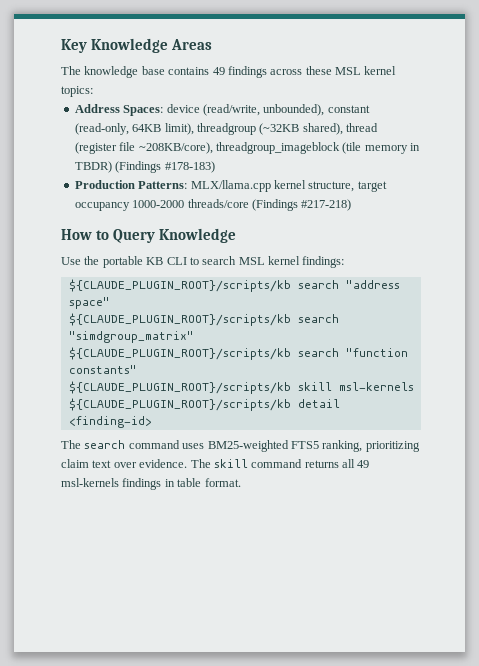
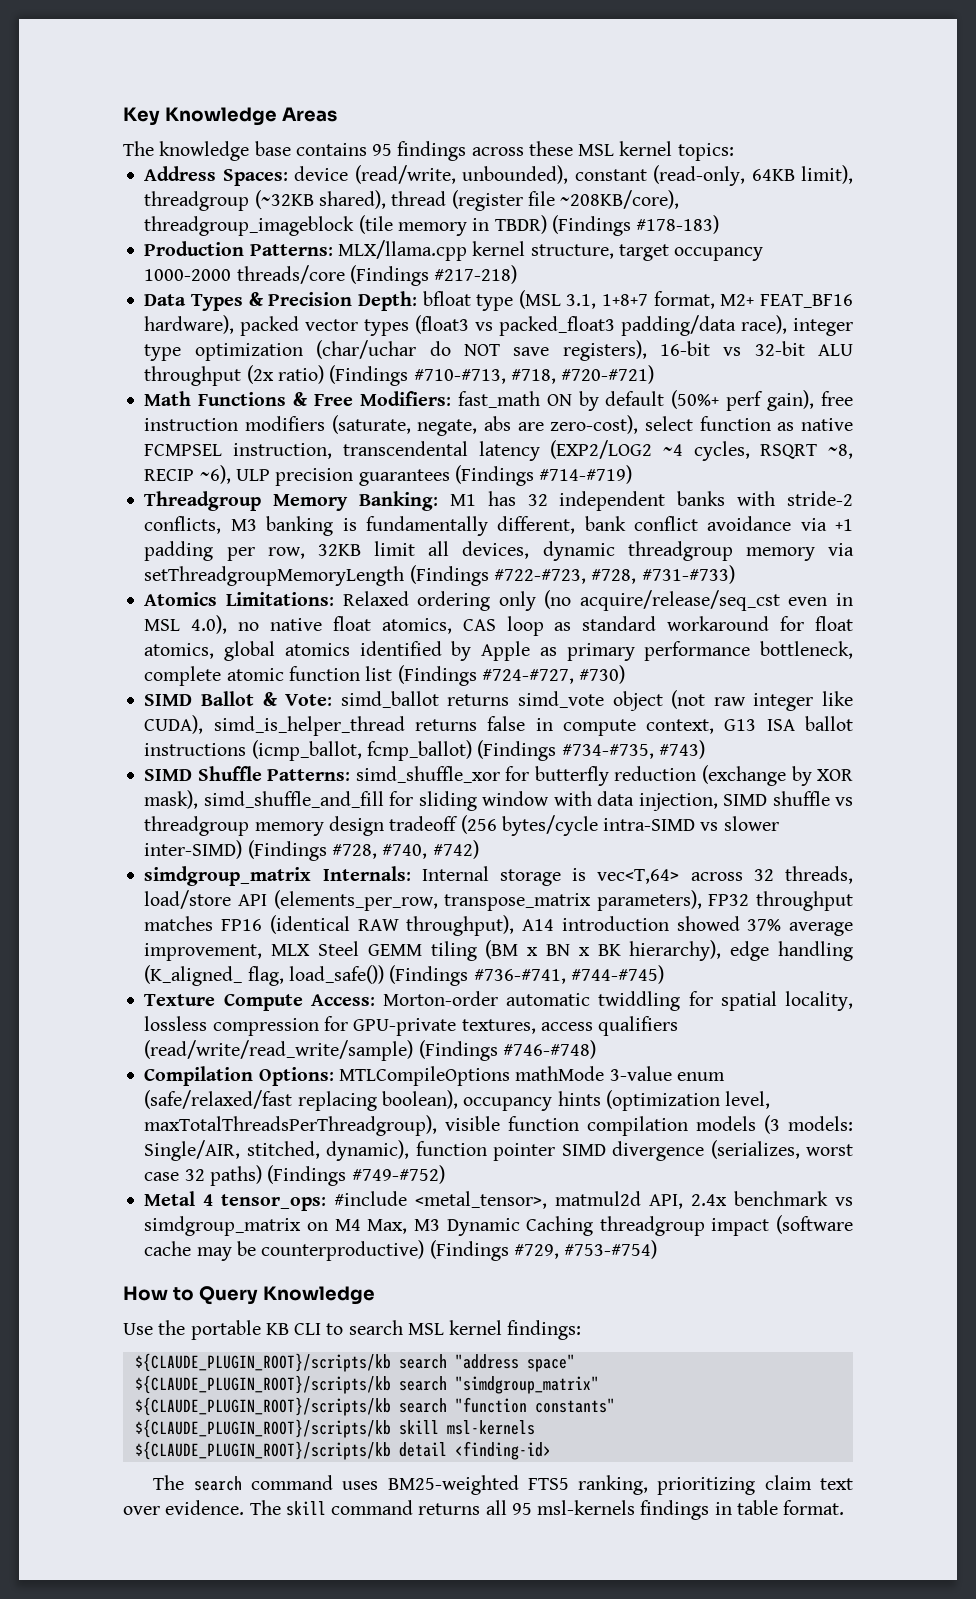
- The knowledge base contains 49 findings across these MSL kernel topics:
+ The knowledge base contains 95 findings across these MSL kernel topics:
+ Data Types & Precision Depth: bfloat type (MSL 3.1, 1+8+7 format, M2+ FEAT_BF16 hardware), packed vector types (float3 vs packed_float3 padding/data race), integer type optimization (char/uchar do NOT save registers), 16-bit vs 32-bit ALU throughput (2x ratio) (Findings #710-#713, #718, #720-#721)
+ Math Functions & Free Modifiers: fast_math ON by default (50%+ perf gain), free instruction modifiers (saturate, negate, abs are zero-cost), select function as native FCMPSEL instruction, transcendental latency (EXP2/LOG2 ~4 cycles, RSQRT ~8, RECIP ~6), ULP precision guarantees (Findings #714-#719)
+ Threadgroup Memory Banking: M1 has 32 independent banks with stride-2 conflicts, M3 banking is fundamentally different, bank conflict avoidance via +1 padding per row, 32KB limit all devices, dynamic threadgroup memory via setThreadgroupMemoryLength (Findings #722-#723, #728, #731-#733)
+ Atomics Limitations: Relaxed ordering only (no acquire/release/seq_cst even in MSL 4.0), no native float atomics, CAS loop as standard workaround for float atomics, global atomics identified by Apple as primary performance bottleneck, complete atomic function list (Findings #724-#727, #730)
+ SIMD Ballot & Vote: simd_ballot returns simd_vote object (not raw integer like CUDA), simd_is_helper_thread returns false in compute context, G13 ISA ballot instructions (icmp_ballot, fcmp_ballot) (Findings #734-#735, #743)
+ SIMD Shuffle Patterns: simd_shuffle_xor for butterfly reduction (exchange by XOR mask), simd_shuffle_and_fill for sliding window with data injection, SIMD shuffle vs threadgroup memory design tradeoff (256 bytes/cycle intra-SIMD vs slower inter-SIMD) (Findings #728, #740, #742)
+ simdgroup_matrix Internals: Internal storage is vec<T,64> across 32 threads, load/store API (elements_per_row, transpose_matrix parameters), FP32 throughput matches FP16 (identical RAW throughput), A14 introduction showed 37% average improvement, MLX Steel GEMM tiling (BM x BN x BK hierarchy), edge handling (K_aligned_ flag, load_safe()) (Findings #736-#741, #744-#745)
+ Texture Compute Access: Morton-order automatic twiddling for spatial locality, lossless compression for GPU-private textures, access qualifiers (read/write/read_write/sample) (Findings #746-#748)
+ Compilation Options: MTLCompileOptions mathMode 3-value enum (safe/relaxed/fast replacing boolean), occupancy hints (optimization level, maxTotalThreadsPerThreadgroup), visible function compilation models (3 models: Single/AIR, stitched, dynamic), function pointer SIMD divergence (serializes, worst case 32 paths) (Findings #749-#752)
+ Metal 4 tensor_ops: #include <metal_tensor>, matmul2d API, 2.4x benchmark vs simdgroup_matrix on M4 Max, M3 Dynamic Caching threadgroup impact (software cache may be counterproductive) (Findings #729, #753-#754)
- The skill command returns all 49 msl-kernels findings in table format.
+ The skill command returns all 95 msl-kernels findings in table format.

